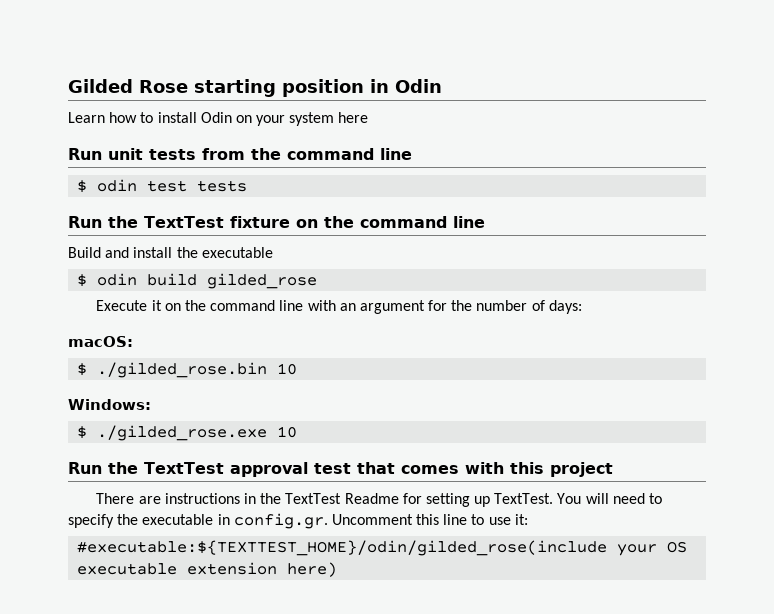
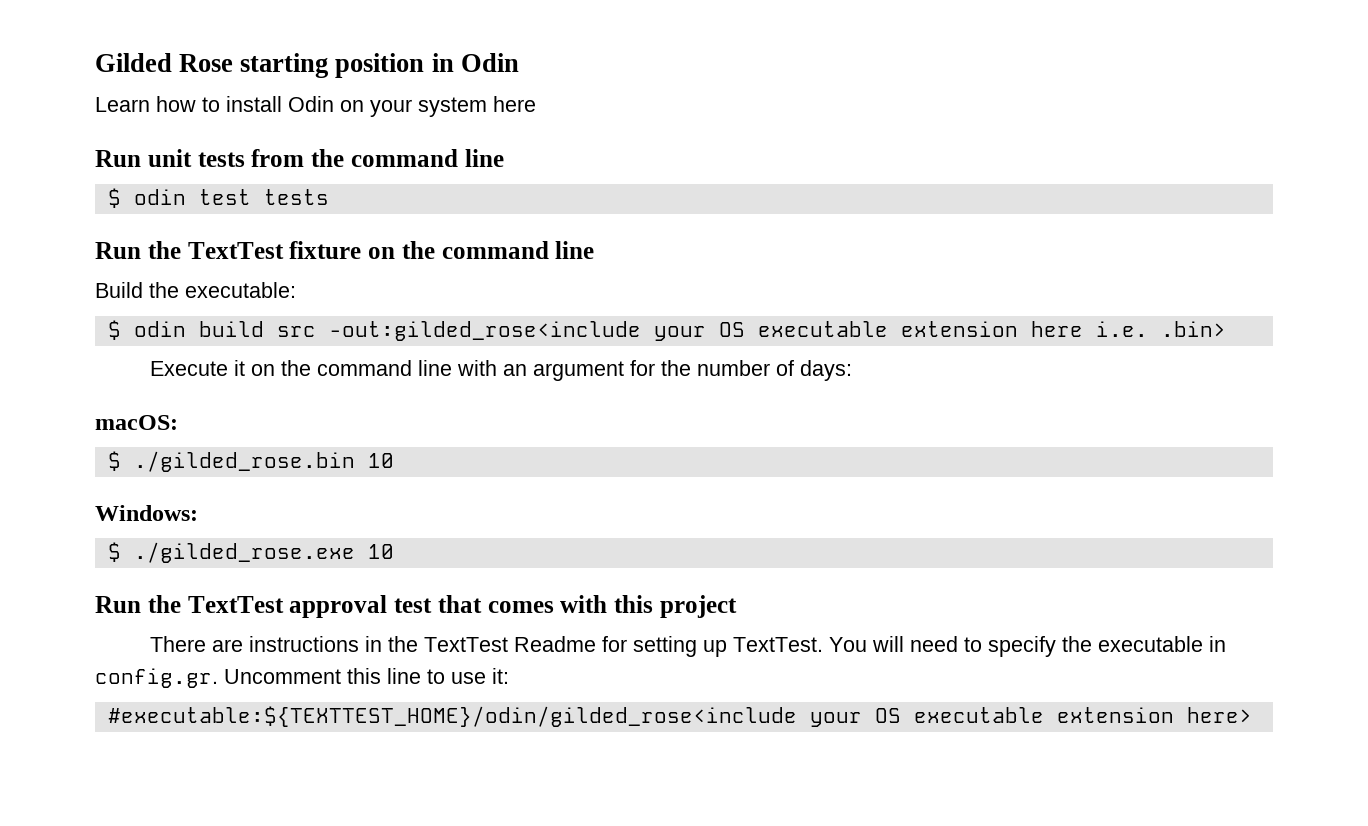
- Build and install the executable
+ Build the executable:
- $ odin build gilded_rose
+ $ odin build src -out:gilded_rose<include your OS executable extension here i.e. .bin>
- #executable:${TEXTTEST_HOME}/odin/gilded_rose(include your OS executable extension here)
+ #executable:${TEXTTEST_HOME}/odin/gilded_rose<include your OS executable extension here>

